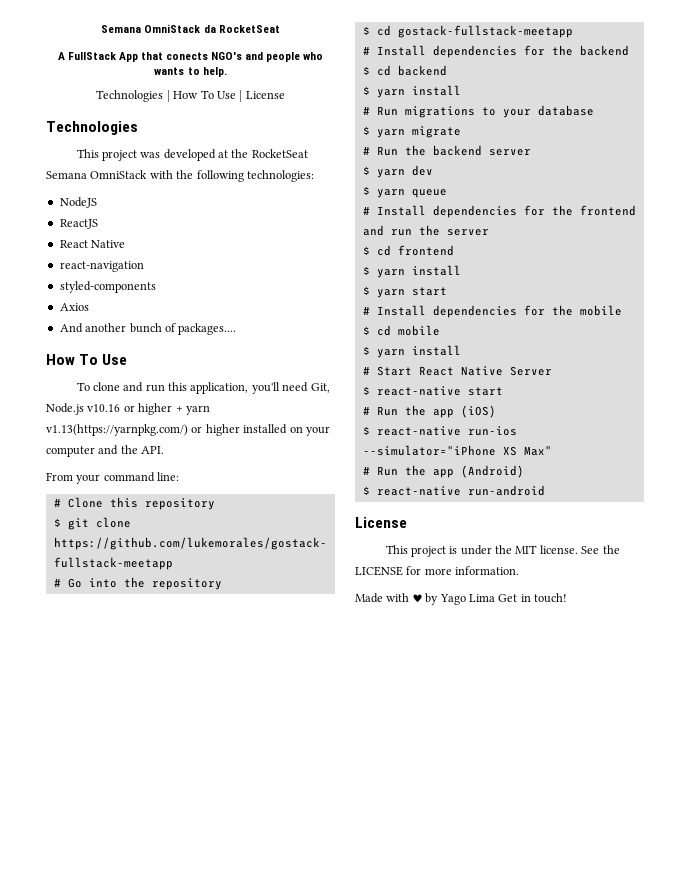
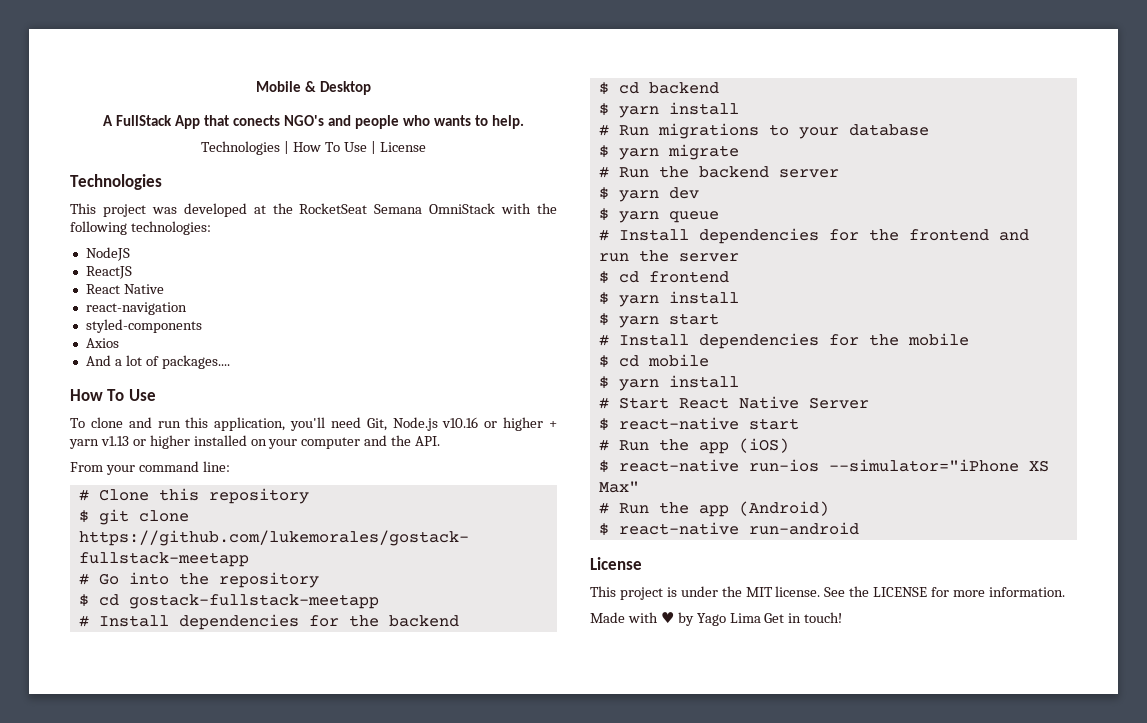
- Semana OmniStack da RocketSeat
+ Mobile & Desktop
- And another bunch of packages....
+ And a lot of packages....
- To clone and run this application, you'll need Git, Node.js v10.16 or higher + yarn v1.13(https://yarnpkg.com/) or higher installed on your computer and the API.
+ To clone and run this application, you'll need Git, Node.js v10.16 or higher + yarn v1.13 or higher installed on your computer and the API.

